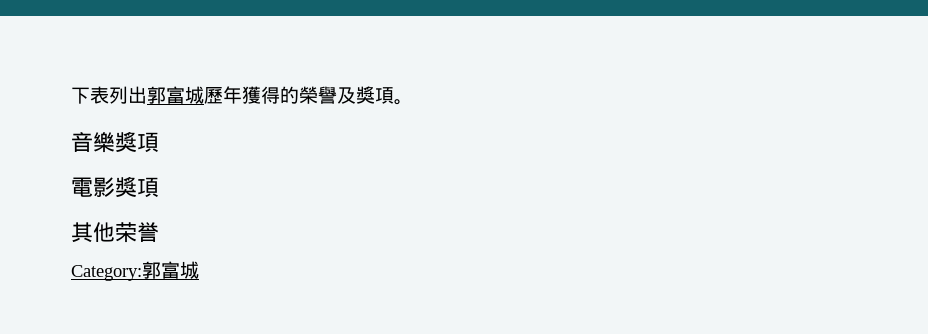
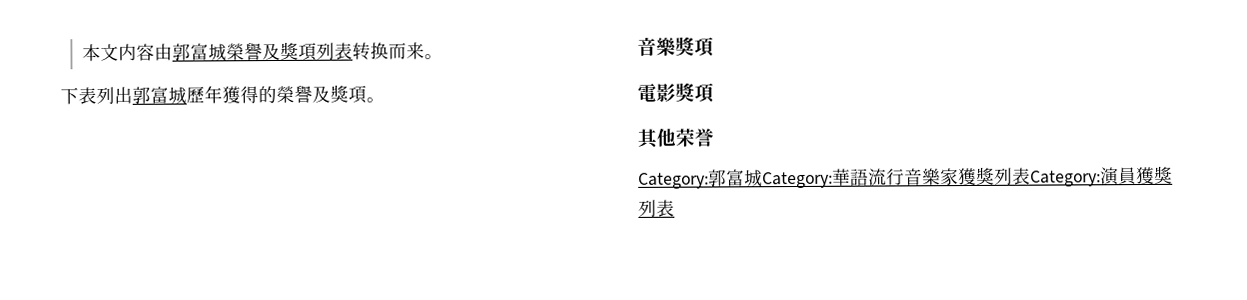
+ 本文内容由郭富城榮譽及獎項列表转换而来。
- Category:郭富城
+ Category:郭富城Category:華語流行音樂家獲獎列表Category:演員獲獎列表

